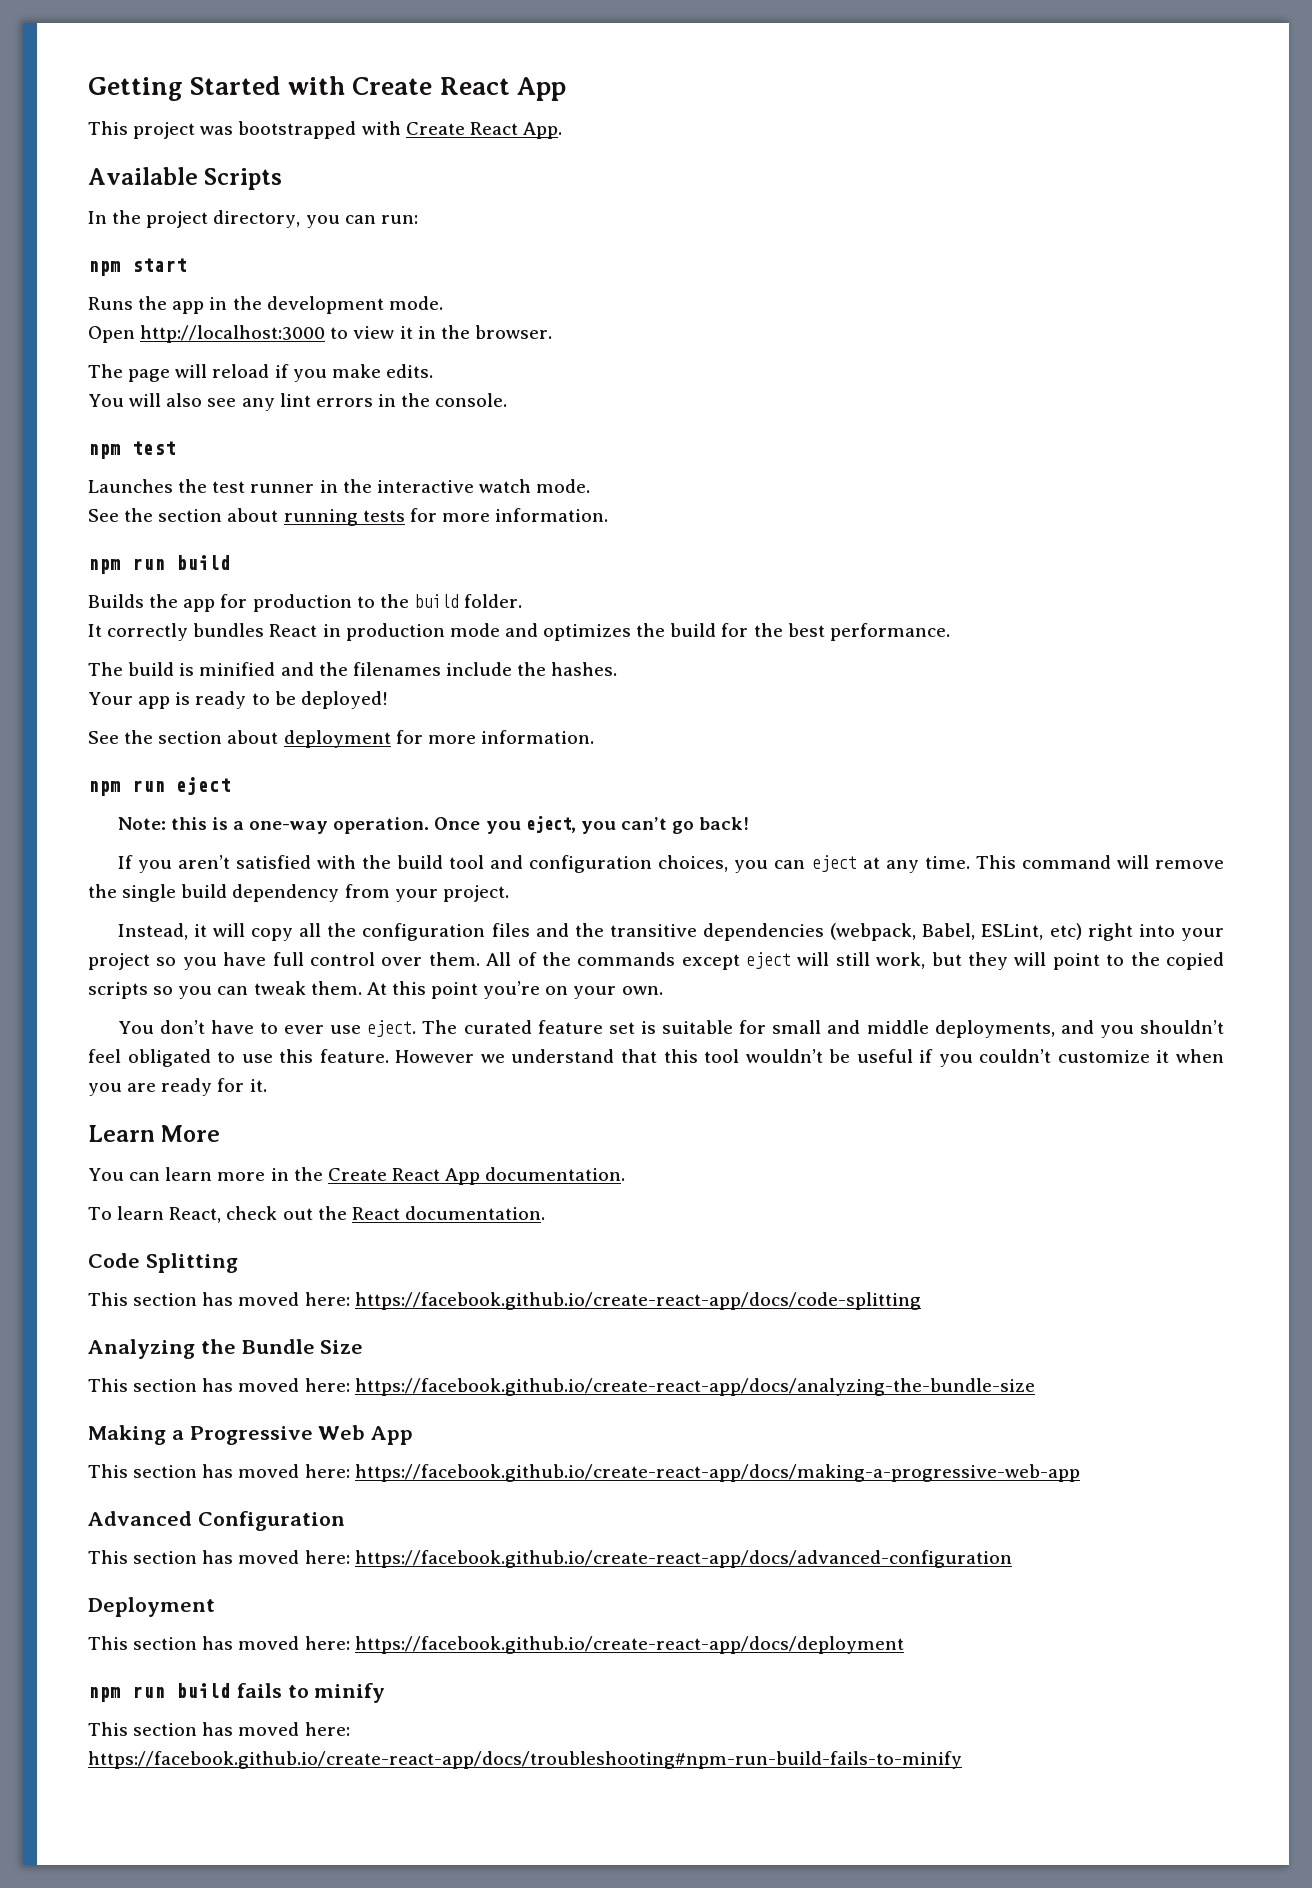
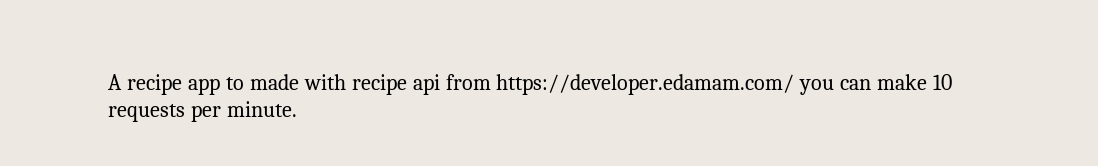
- Getting Started with Create React App
- This project was bootstrapped with Create React App.
- Available Scripts
- In the project directory, you can run:
- npm start
- Runs the app in the development mode.
- Open http://localhost:3000 to view it in the browser.
- The page will reload if you make edits.
- You will also see any lint errors in the console.
- npm test
- Launches the test runner in the interactive watch mode.
- See the section about running tests for more information.
- npm run build
- Builds the app for production to the build folder.
- It correctly bundles React in production mode and optimizes the build for the best performance.
- The build is minified and the filenames include the hashes.
- Your app is ready to be deployed!
- See the section about deployment for more information.
- npm run eject
- Note: this is a one-way operation. Once you eject, you can’t go back!
- If you aren’t satisfied with the build tool and configuration choices, you can eject at any time. This command will remove the single build dependency from your project.
- Instead, it will copy all the configuration files and the transitive dependencies (webpack, Babel, ESLint, etc) right into your project so you have full control over them. All of the commands except eject will still work, but they will point to the copied scripts so you can tweak them. At this point you’re on your own.
- You don’t have to ever use eject. The curated feature set is suitable for small and middle deployments, and you shouldn’t feel obligated to use this feature. However we understand that this tool wouldn’t be useful if you couldn’t customize it when you are ready for it.
- Learn More
- You can learn more in the Create React App documentation.
- To learn React, check out the React documentation.
- Code Splitting
- This section has moved here: https://facebook.github.io/create-react-app/docs/code-splitting
- Analyzing the Bundle Size
- This section has moved here: https://facebook.github.io/create-react-app/docs/analyzing-the-bundle-size
- Making a Progressive Web App
- This section has moved here: https://facebook.github.io/create-react-app/docs/making-a-progressive-web-app
- Advanced Configuration
- This section has moved here: https://facebook.github.io/create-react-app/docs/advanced-configuration
- Deployment
- This section has moved here: https://facebook.github.io/create-react-app/docs/deployment
- npm run build fails to minify
- This section has moved here: https://facebook.github.io/create-react-app/docs/troubleshooting#npm-run-build-fails-to-minify
+ A recipe app to made with recipe api from https://developer.edamam.com/ you can make 10 requests per minute.

